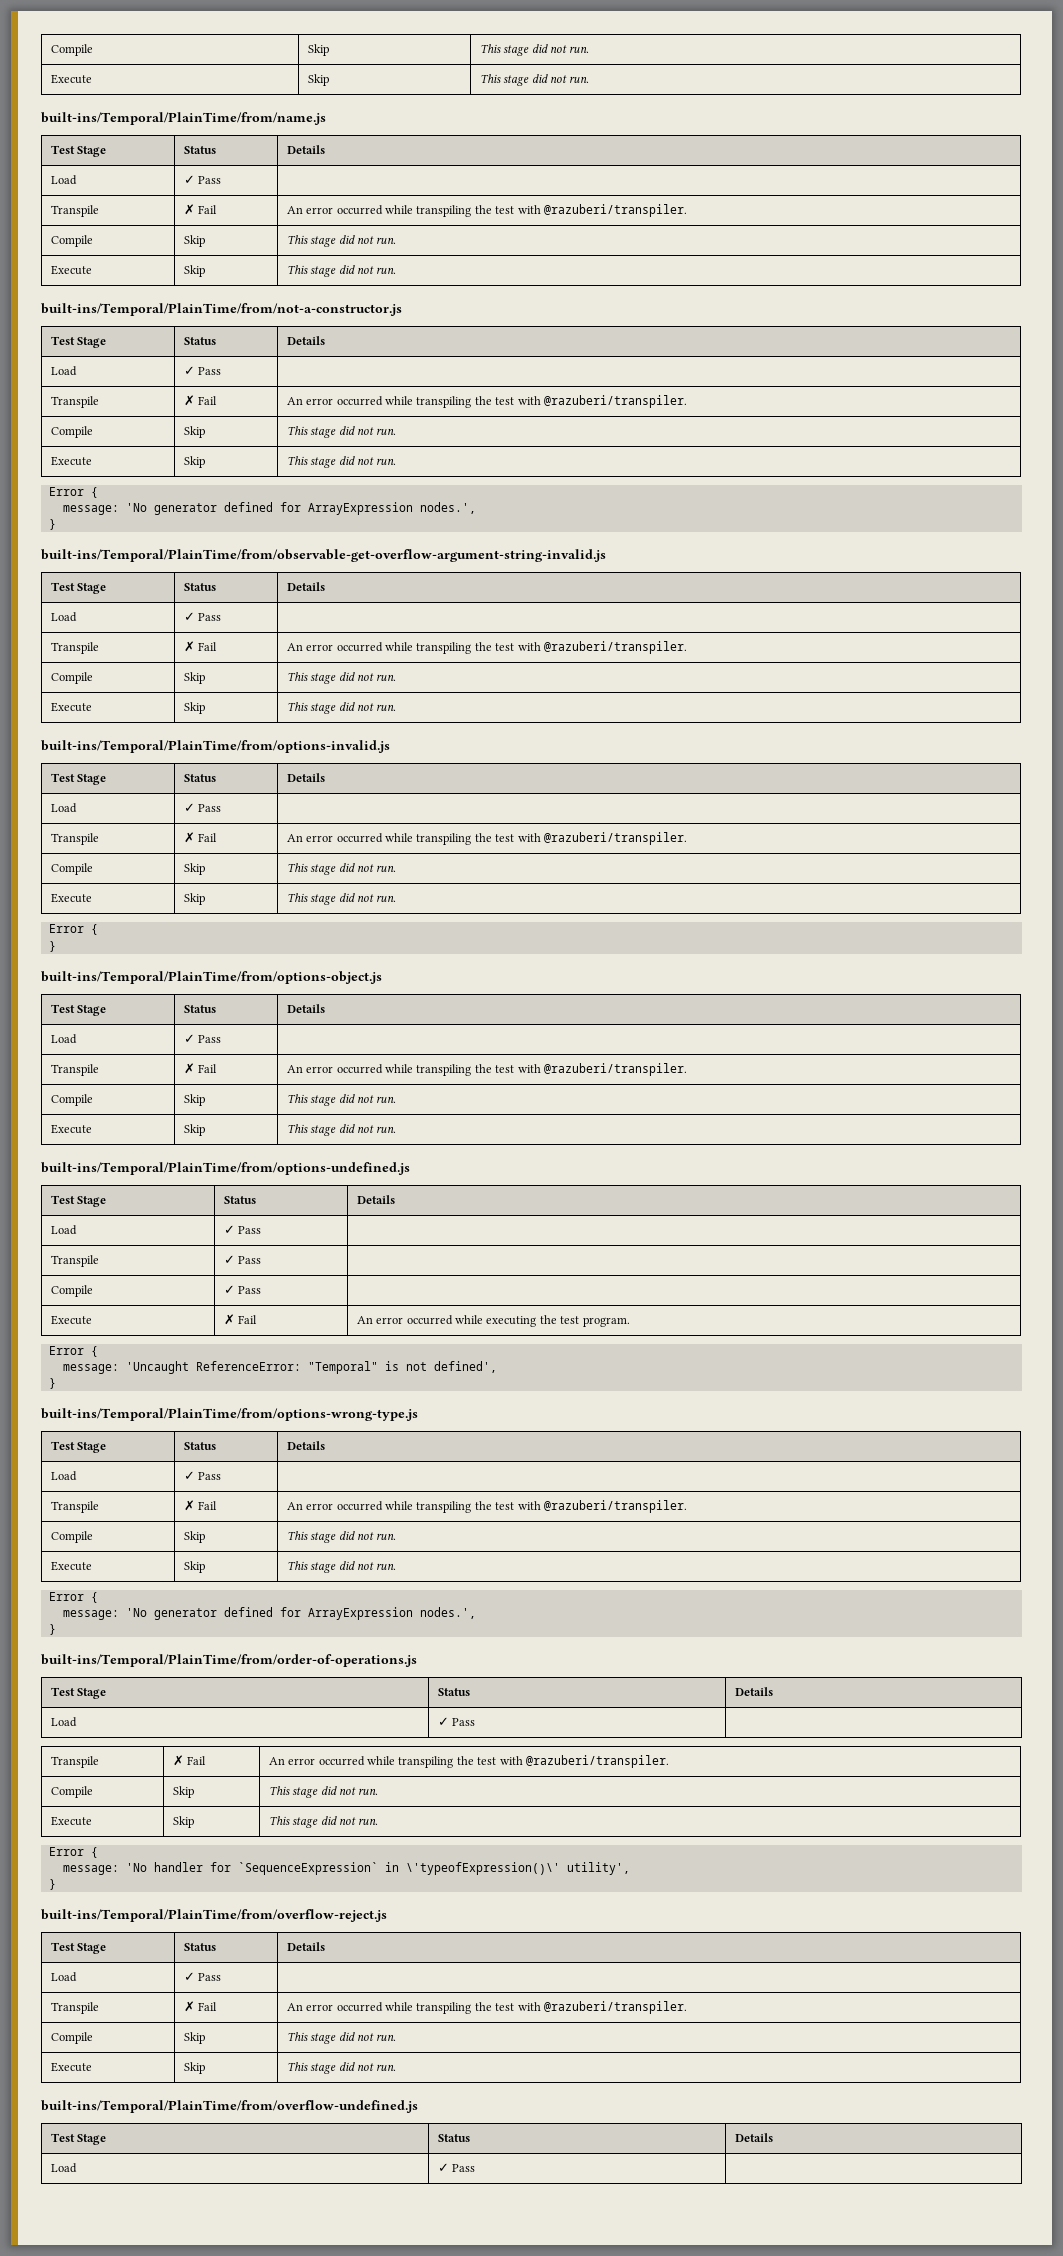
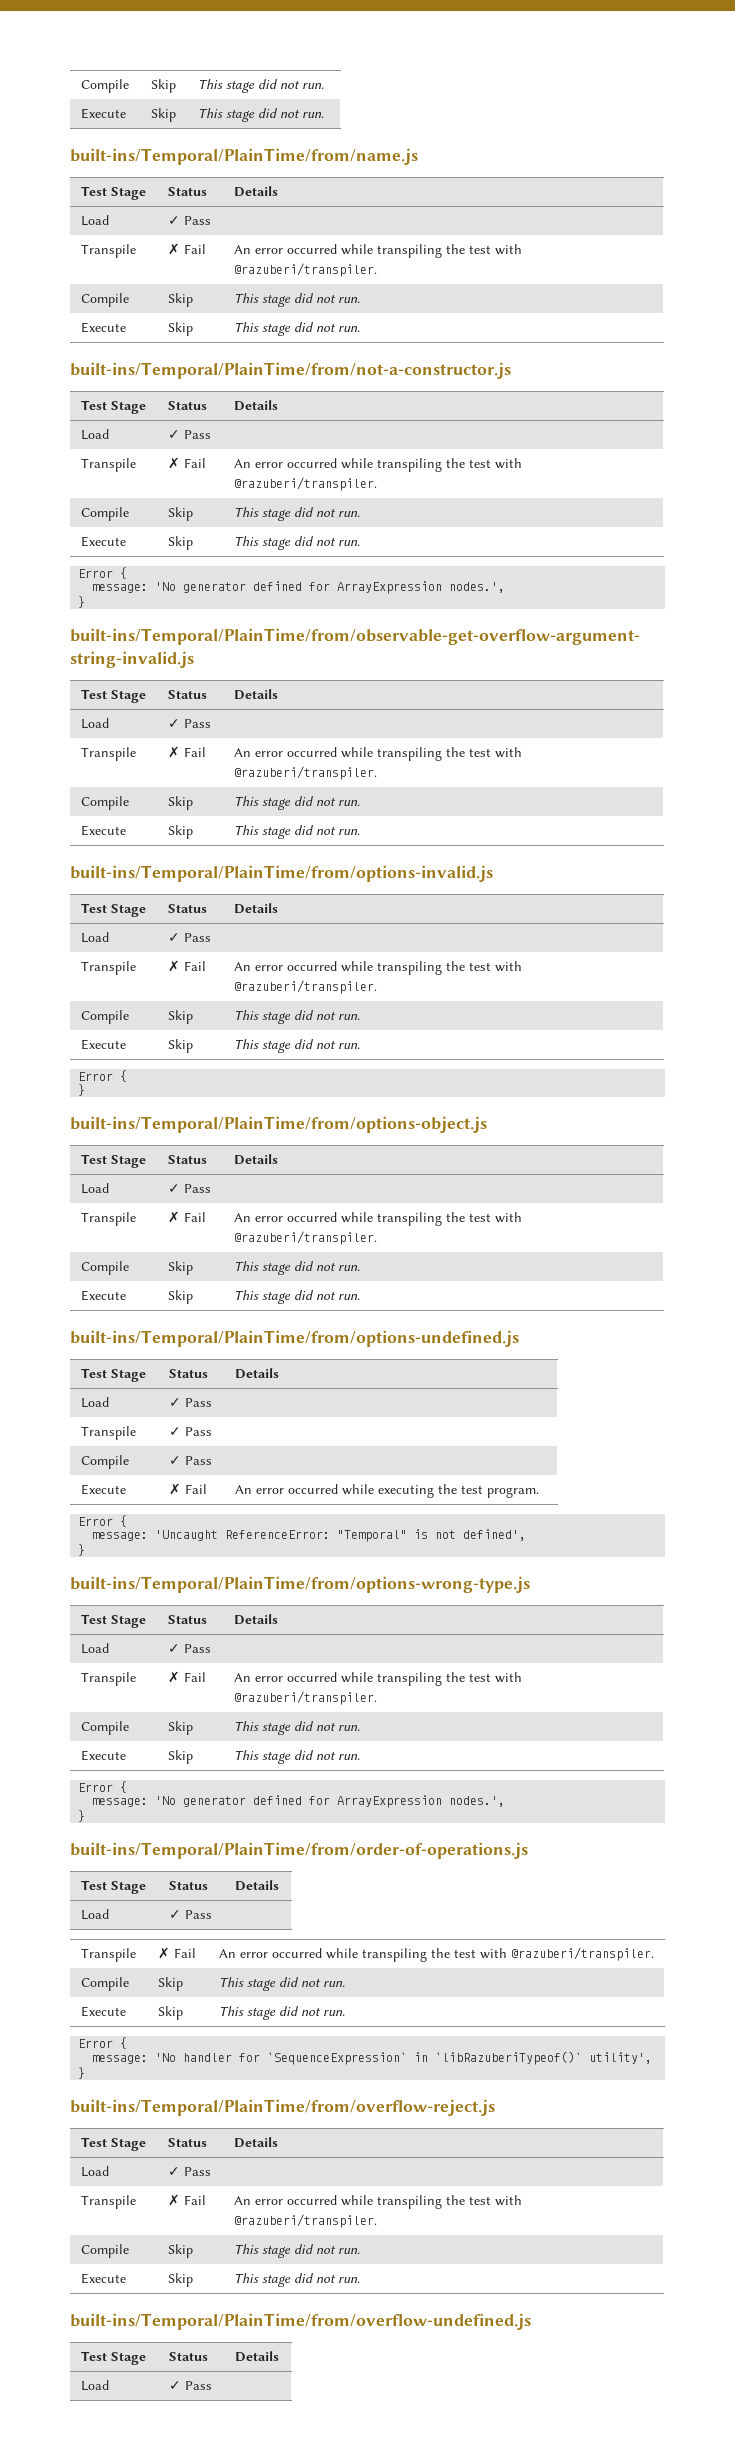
- message: 'No handler for `SequenceExpression` in \'typeofExpression()\' utility',
+ message: 'No handler for `SequenceExpression` in `libRazuberiTypeof()` utility',

